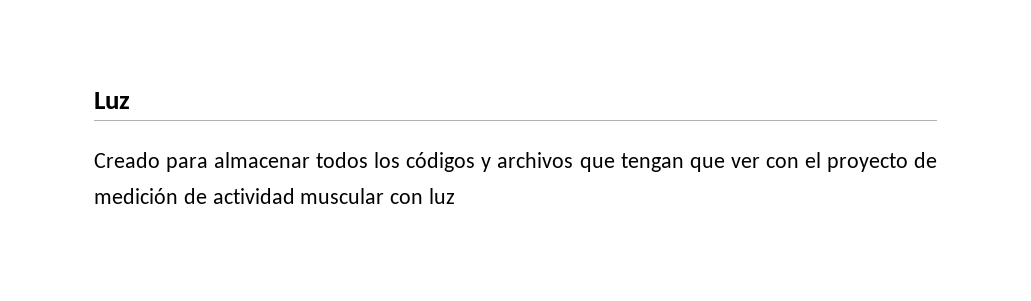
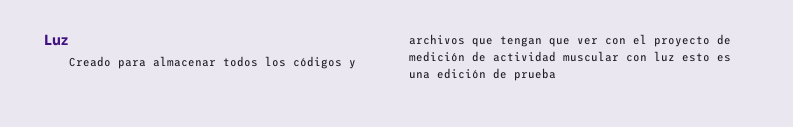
- Creado para almacenar todos los códigos y archivos que tengan que ver con el proyecto de medición de actividad muscular con luz
+ Creado para almacenar todos los códigos y archivos que tengan que ver con el proyecto de medición de actividad muscular con luz esto es una edición de prueba

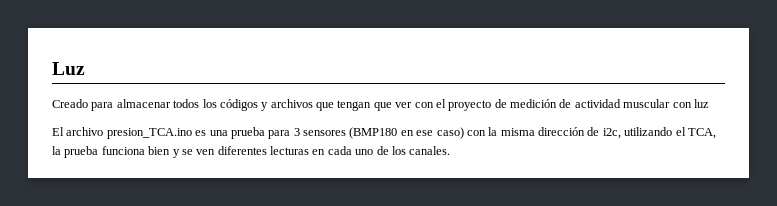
- Creado para almacenar todos los códigos y archivos que tengan que ver con el proyecto de medición de actividad muscular con luz esto es una edición de prueba
+ Creado para almacenar todos los códigos y archivos que tengan que ver con el proyecto de medición de actividad muscular con luz
+ El archivo presion_TCA.ino es una prueba para 3 sensores (BMP180 en ese caso) con la misma dirección de i2c, utilizando el TCA, la prueba funciona bien y se ven diferentes lecturas en cada uno de los canales.

